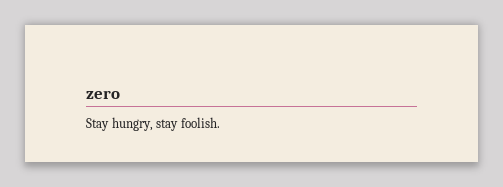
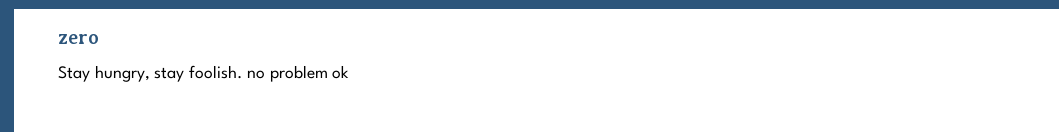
- Stay hungry, stay foolish.
+ Stay hungry, stay foolish. no problem ok

